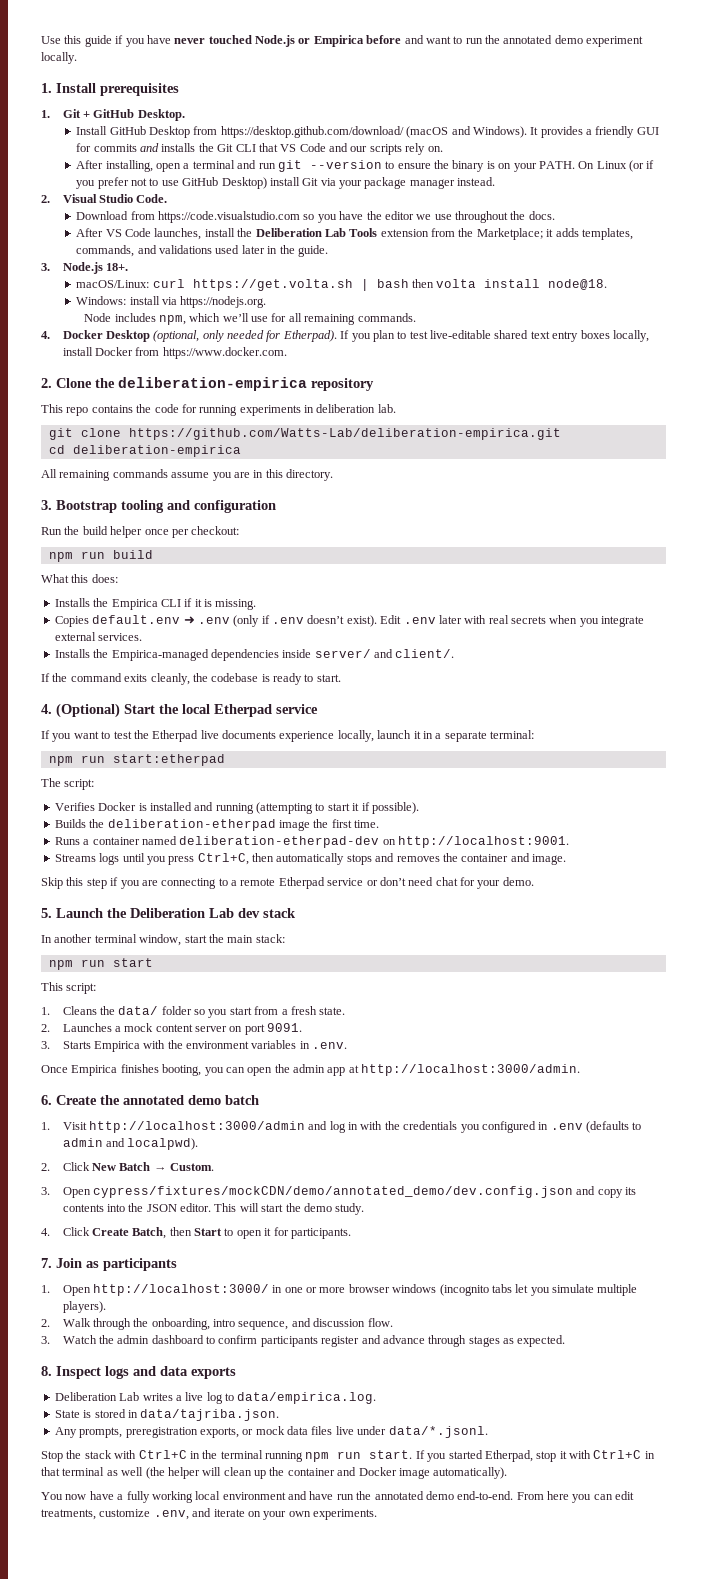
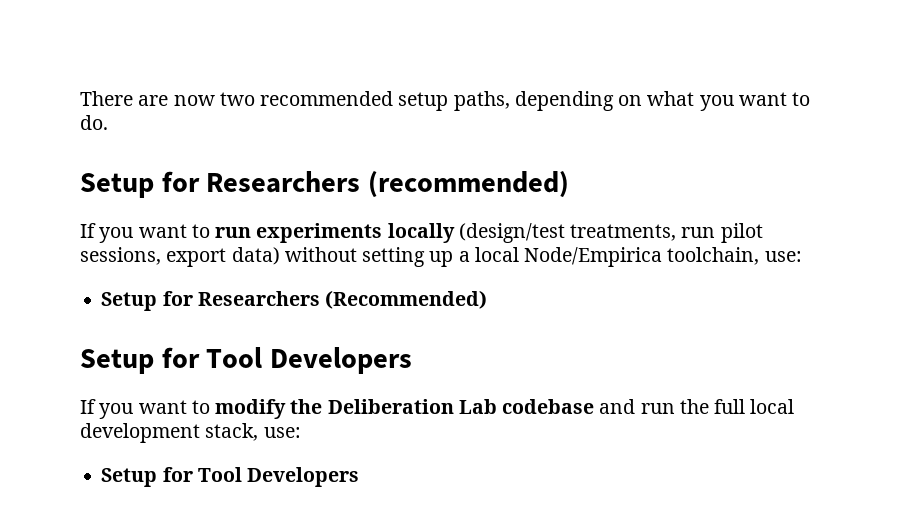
- Use this guide if you have never touched Node.js or Empirica before and want to run the annotated demo experiment locally.
- 1. Install prerequisites
- 1. Git + GitHub Desktop.
- Install GitHub Desktop from https://desktop.github.com/download/ (macOS and Windows). It provides a friendly GUI for commits and installs the Git CLI that VS Code and our scripts rely on.
- After installing, open a terminal and run git --version to ensure the binary is on your PATH. On Linux (or if you prefer not to use GitHub Desktop) install Git via your package manager instead.
- 2. Visual Studio Code.
- Download from https://code.visualstudio.com so you have the editor we use throughout the docs.
- After VS Code launches, install the Deliberation Lab Tools extension from the Marketplace; it adds templates, commands, and validations used later in the guide.
- 3. Node.js 18+.
- macOS/Linux: curl https://get.volta.sh | bash then volta install node@18.
- Windows: install via https://nodejs.org.
- Node includes npm, which we’ll use for all remaining commands.
- 4. Docker Desktop (optional, only needed for Etherpad). If you plan to test live-editable shared text entry boxes locally, install Docker from https://www.docker.com.
- 2. Clone the deliberation-empirica repository
- This repo contains the code for running experiments in deliberation lab.
- git clone https://github.com/Watts-Lab/deliberation-empirica.git
- cd deliberation-empirica
- All remaining commands assume you are in this directory.
- 3. Bootstrap tooling and configuration
- Run the build helper once per checkout:
- npm run build
- What this does:
- Installs the Empirica CLI if it is missing.
- Copies default.env ➜ .env (only if .env doesn’t exist). Edit .env later with real secrets when you integrate external services.
- Installs the Empirica-managed dependencies inside server/ and client/.
- If the command exits cleanly, the codebase is ready to start.
- 4. (Optional) Start the local Etherpad service
- If you want to test the Etherpad live documents experience locally, launch it in a separate terminal:
- npm run start:etherpad
- The script:
- Verifies Docker is installed and running (attempting to start it if possible).
- Builds the deliberation-etherpad image the first time.
- Runs a container named deliberation-etherpad-dev on http://localhost:9001.
- Streams logs until you press Ctrl+C, then automatically stops and removes the container and image.
- Skip this step if you are connecting to a remote Etherpad service or don’t need chat for your demo.
- 5. Launch the Deliberation Lab dev stack
- In another terminal window, start the main stack:
- npm run start
- This script:
- 1. Cleans the data/ folder so you start from a fresh state.
- 2. Launches a mock content server on port 9091.
- 3. Starts Empirica with the environment variables in .env.
- Once Empirica finishes booting, you can open the admin app at http://localhost:3000/admin.
- 6. Create the annotated demo batch
- 1. Visit http://localhost:3000/admin and log in with the credentials you configured in .env (defaults to admin and localpwd).
- 2. Click New Batch → Custom.
- 3. Open cypress/fixtures/mockCDN/demo/annotated_demo/dev.config.json and copy its contents into the JSON editor. This will start the demo study.
- 4. Click Create Batch, then Start to open it for participants.
- 7. Join as participants
- 1. Open http://localhost:3000/ in one or more browser windows (incognito tabs let you simulate multiple players).
- 2. Walk through the onboarding, intro sequence, and discussion flow.
- 3. Watch the admin dashboard to confirm participants register and advance through stages as expected.
- 8. Inspect logs and data exports
- Deliberation Lab writes a live log to data/empirica.log.
- State is stored in data/tajriba.json.
- Any prompts, preregistration exports, or mock data files live under data/*.jsonl.
- Stop the stack with Ctrl+C in the terminal running npm run start. If you started Etherpad, stop it with Ctrl+C in that terminal as well (the helper will clean up the container and Docker image automatically).
- You now have a fully working local environment and have run the annotated demo end-to-end. From here you can edit treatments, customize .env, and iterate on your own experiments.
+ There are now two recommended setup paths, depending on what you want to do.
+ Setup for Researchers (recommended)
+ If you want to run experiments locally (design/test treatments, run pilot sessions, export data) without setting up a local Node/Empirica toolchain, use:
+ Setup for Researchers (Recommended)
+ Setup for Tool Developers
+ If you want to modify the Deliberation Lab codebase and run the full local development stack, use:
+ Setup for Tool Developers

